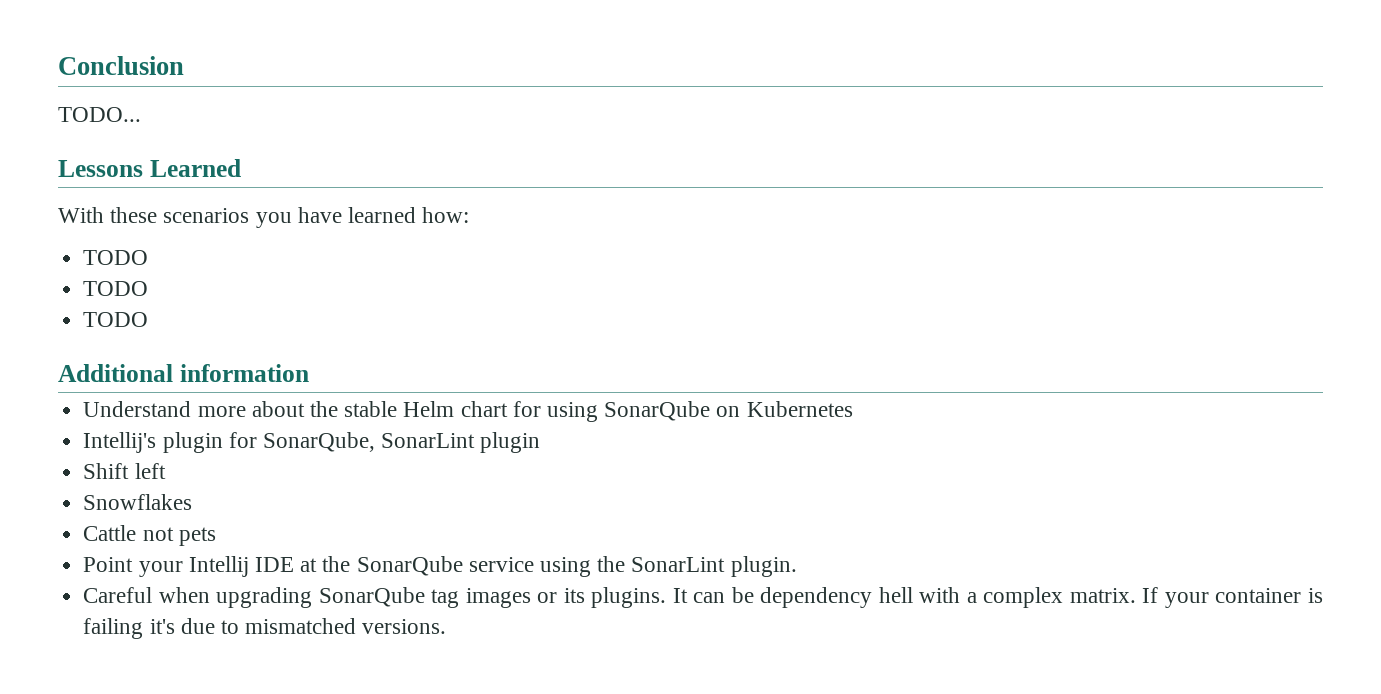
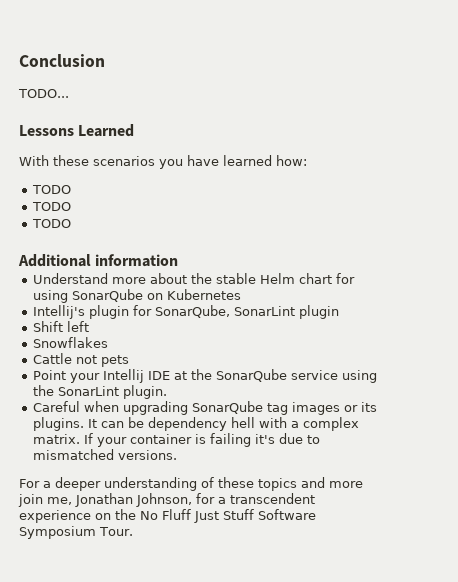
+ For a deeper understanding of these topics and more join me, Jonathan Johnson, for a transcendent experience on the No Fluff Just Stuff Software Symposium Tour.

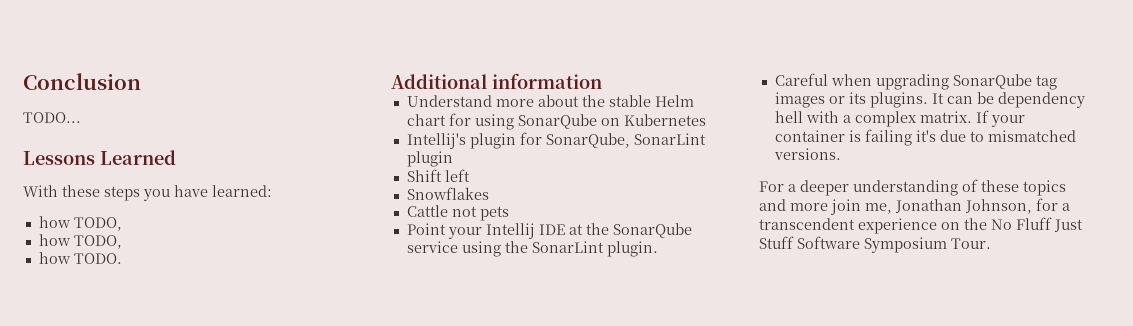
- With these scenarios you have learned how:
- TODO
- TODO
- TODO
+ With these steps you have learned:
+ how TODO,
+ how TODO,
+ how TODO.

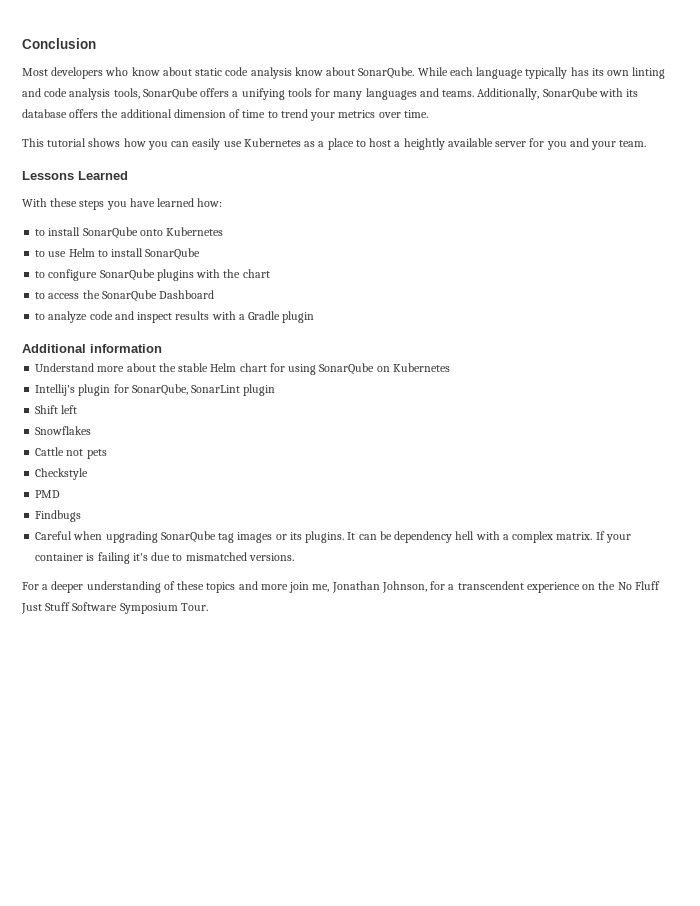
- TODO...
+ Most developers who know about static code analysis know about SonarQube. While each language typically has its own linting and code analysis tools, SonarQube offers a unifying tools for many languages and teams. Additionally, SonarQube with its database offers the additional dimension of time to trend your metrics over time.
+ This tutorial shows how you can easily use Kubernetes as a place to host a heightly available server for you and your team.
- With these steps you have learned:
- how TODO,
- how TODO,
- how TODO.
+ With these steps you have learned how:
+ to install SonarQube onto Kubernetes
+ to use Helm to install SonarQube
+ to configure SonarQube plugins with the chart
+ to access the SonarQube Dashboard
+ to analyze code and inspect results with a Gradle plugin
- Point your Intellij IDE at the SonarQube service using the SonarLint plugin.
+ Checkstyle
+ PMD
+ Findbugs

